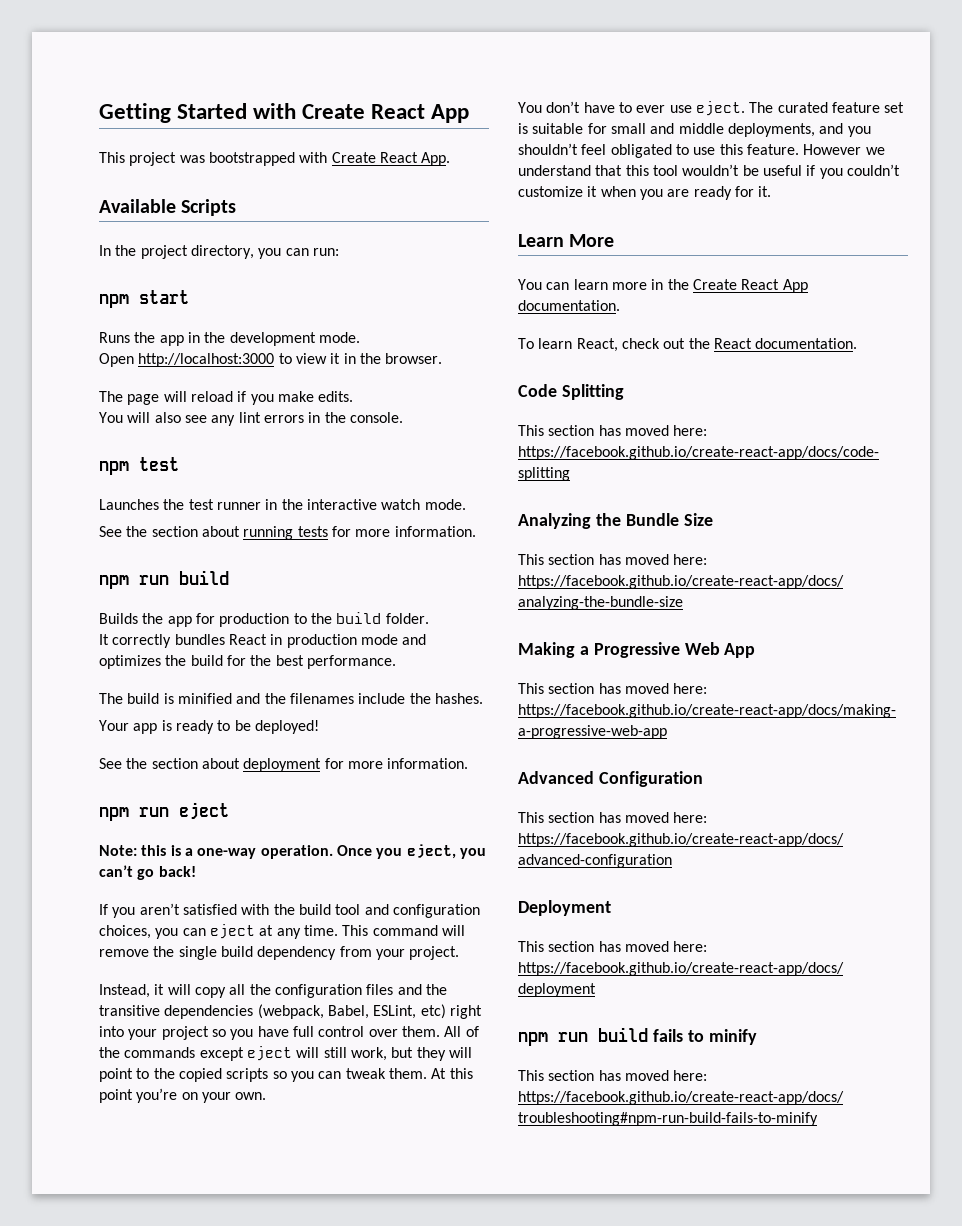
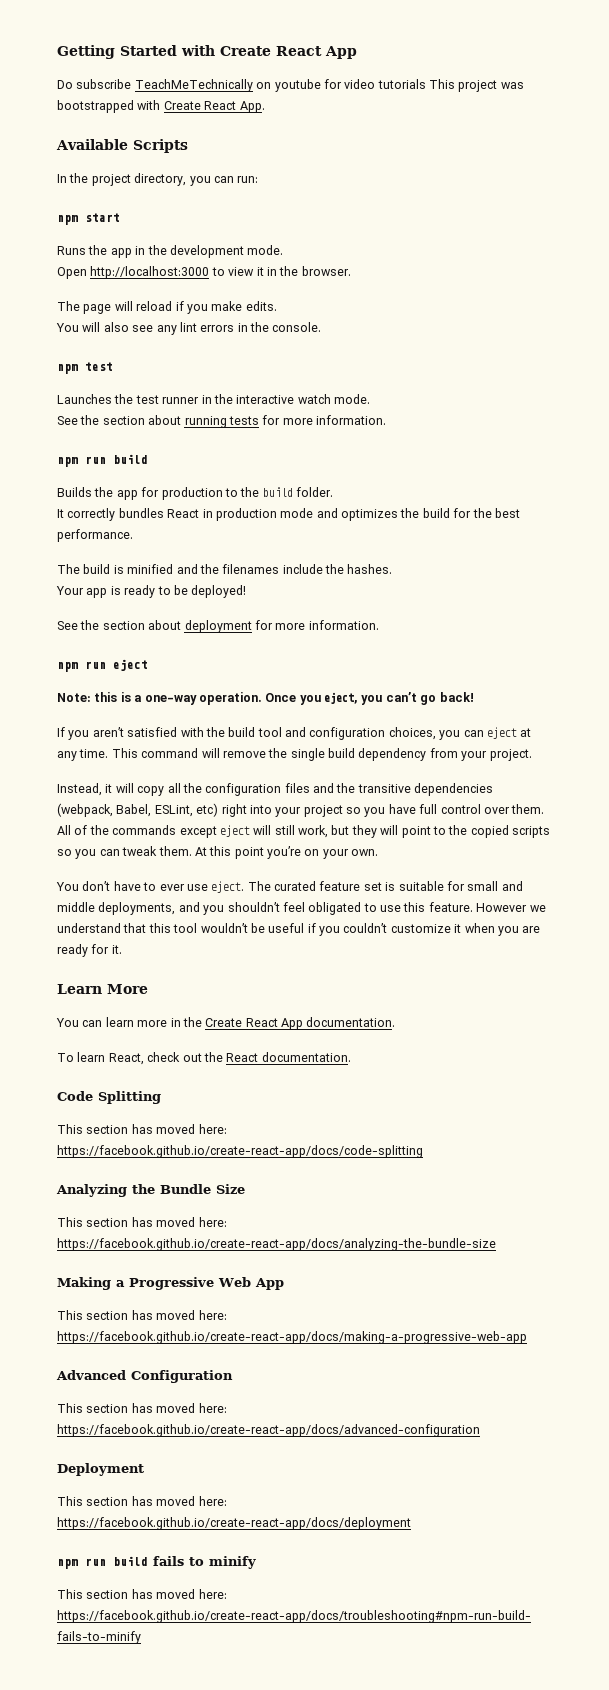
- This project was bootstrapped with Create React App.
+ Do subscribe TeachMeTechnically on youtube for video tutorials This project was bootstrapped with Create React App.

